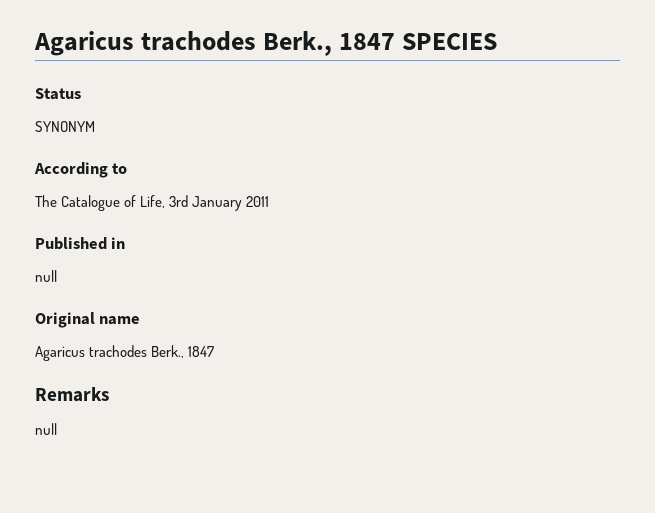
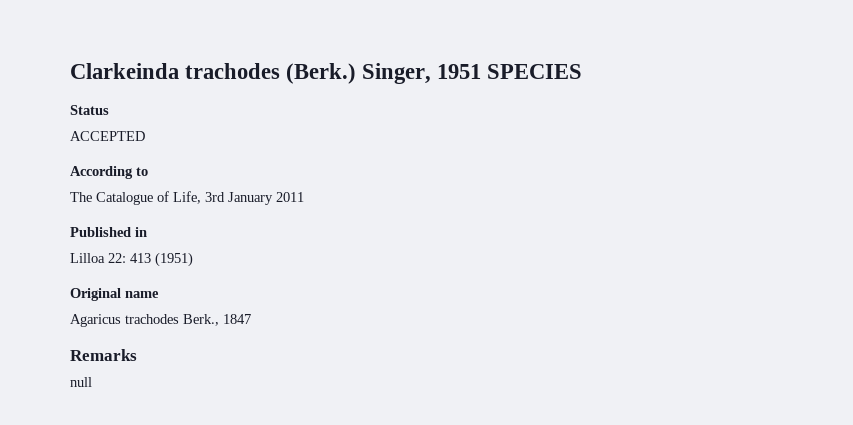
- Agaricus trachodes Berk., 1847 SPECIES
+ Clarkeinda trachodes (Berk.) Singer, 1951 SPECIES
- SYNONYM
+ ACCEPTED
  Published in
- null
+ Lilloa 22: 413 (1951)

